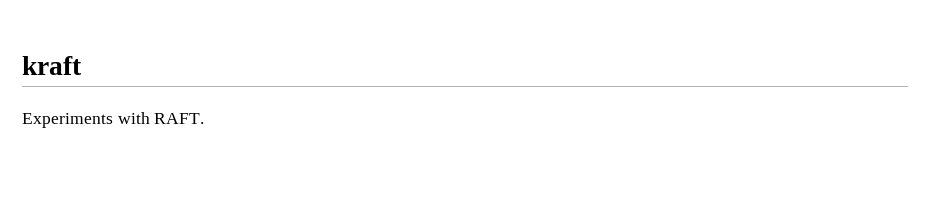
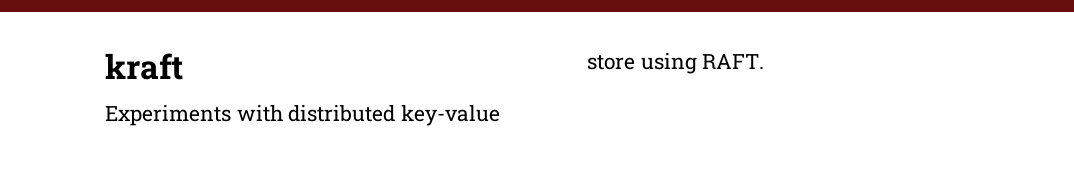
- Experiments with RAFT.
+ Experiments with distributed key-value store using RAFT.

